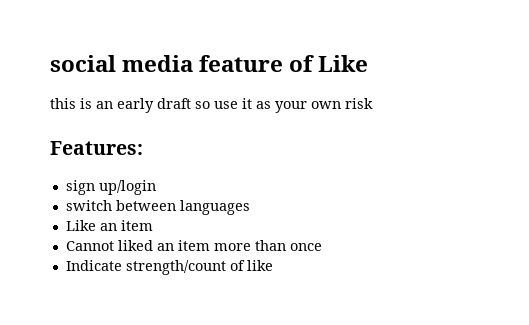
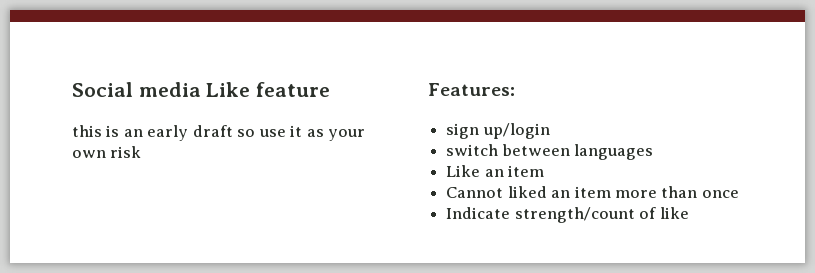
- social media feature of Like
+ Social media Like feature

